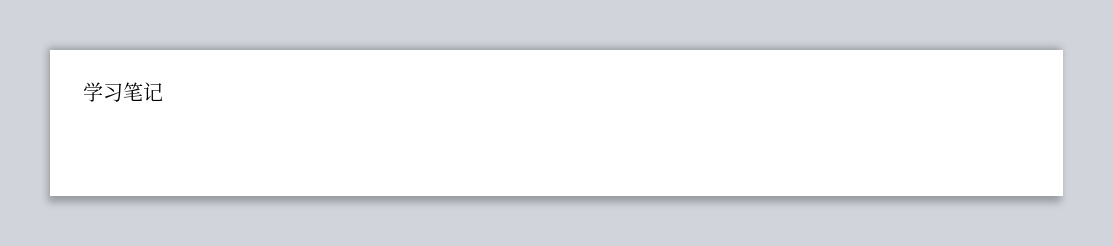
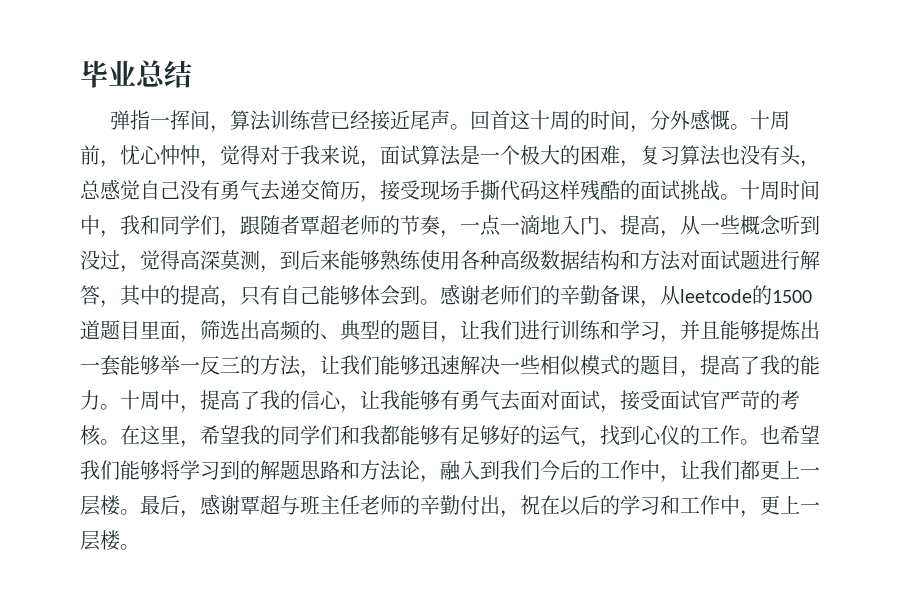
- 学习笔记
+ 毕业总结
+ 弹指一挥间，算法训练营已经接近尾声。回首这十周的时间，分外感慨。十周前，忧心忡忡，觉得对于我来说，面试算法是一个极大的困难，复习算法也没有头，总感觉自己没有勇气去递交简历，接受现场手撕代码这样残酷的面试挑战。十周时间中，我和同学们，跟随者覃超老师的节奏，一点一滴地入门、提高，从一些概念听到没过，觉得高深莫测，到后来能够熟练使用各种高级数据结构和方法对面试题进行解答，其中的提高，只有自己能够体会到。感谢老师们的辛勤备课，从leetcode的1500道题目里面，筛选出高频的、典型的题目，让我们进行训练和学习，并且能够提炼出一套能够举一反三的方法，让我们能够迅速解决一些相似模式的题目，提高了我的能力。十周中，提高了我的信心，让我能够有勇气去面对面试，接受面试官严苛的考核。在这里，希望我的同学们和我都能够有足够好的运气，找到心仪的工作。也希望我们能够将学习到的解题思路和方法论，融入到我们今后的工作中，让我们都更上一层楼。最后，感谢覃超与班主任老师的辛勤付出，祝在以后的学习和工作中，更上一层楼。

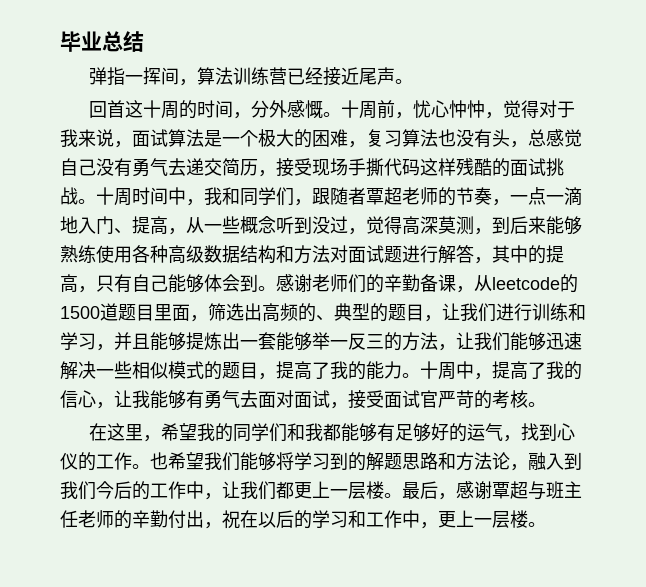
- 弹指一挥间，算法训练营已经接近尾声。回首这十周的时间，分外感慨。
+ 弹指一挥间，算法训练营已经接近尾声。
+ 回首这十周的时间，分外感慨。
- 十周中，提高了我的信心，让我能够有勇气去面对面试，接受面试官严苛的考核。在这里，希望我的同学们和我都能够有足够好的运气，找到心仪的工作。
+ 十周中，提高了我的信心，让我能够有勇气去面对面试，接受面试官严苛的考核。
+ 在这里，希望我的同学们和我都能够有足够好的运气，找到心仪的工作。

